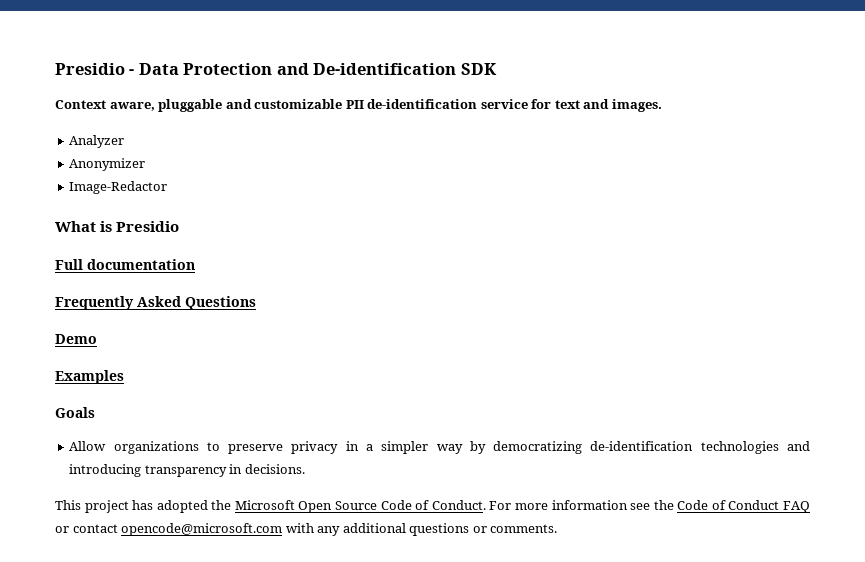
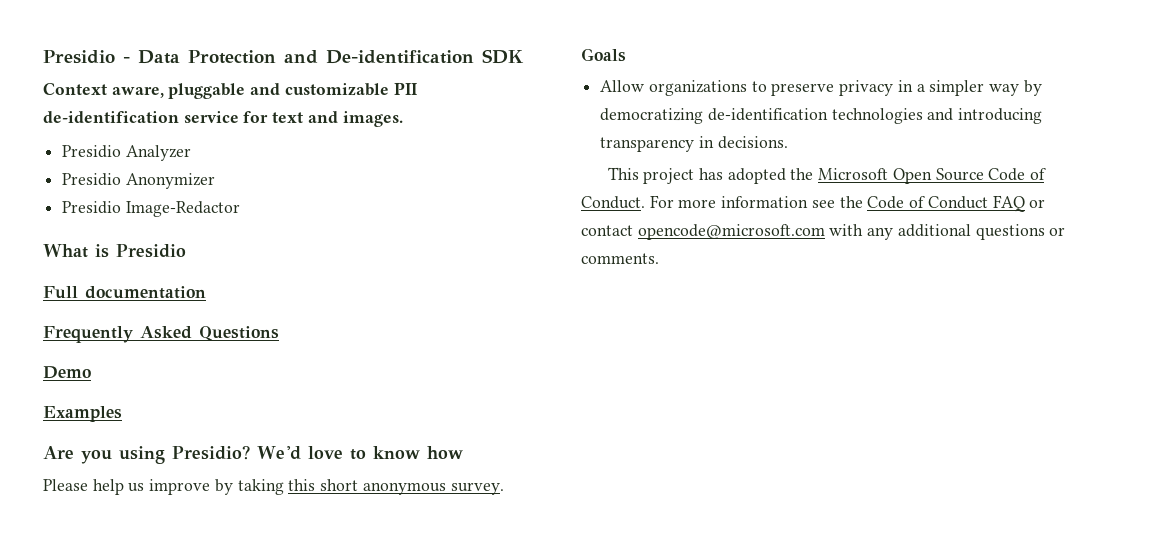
- Analyzer
+ Presidio Analyzer
- Anonymizer
+ Presidio Anonymizer
- Image-Redactor
+ Presidio Image-Redactor
+ Are you using Presidio? We'd love to know how
+ Please help us improve by taking this short anonymous survey.

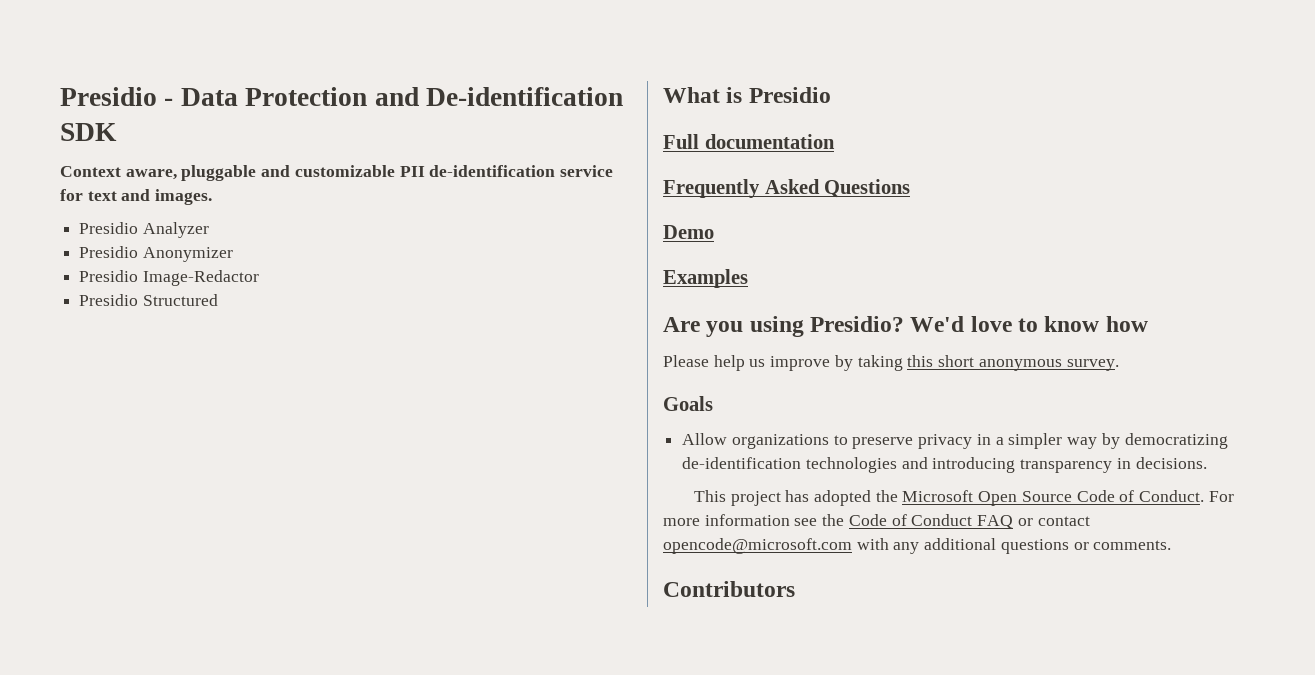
+ Presidio Structured
+ Contributors

